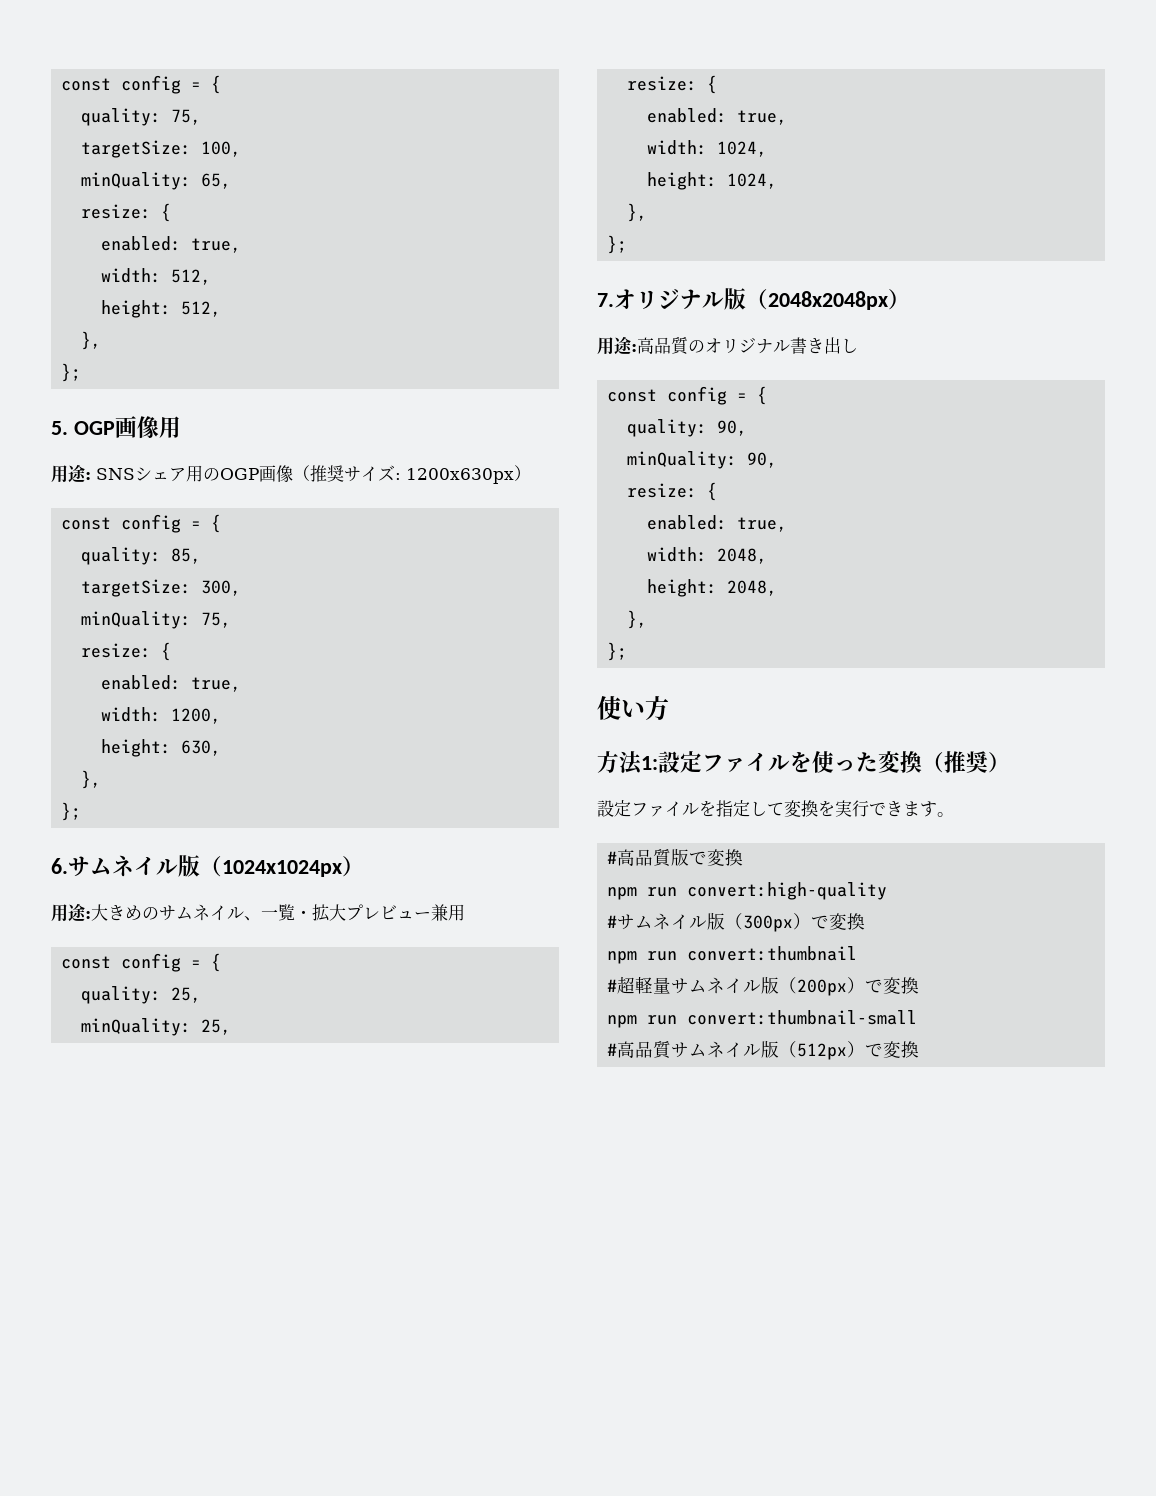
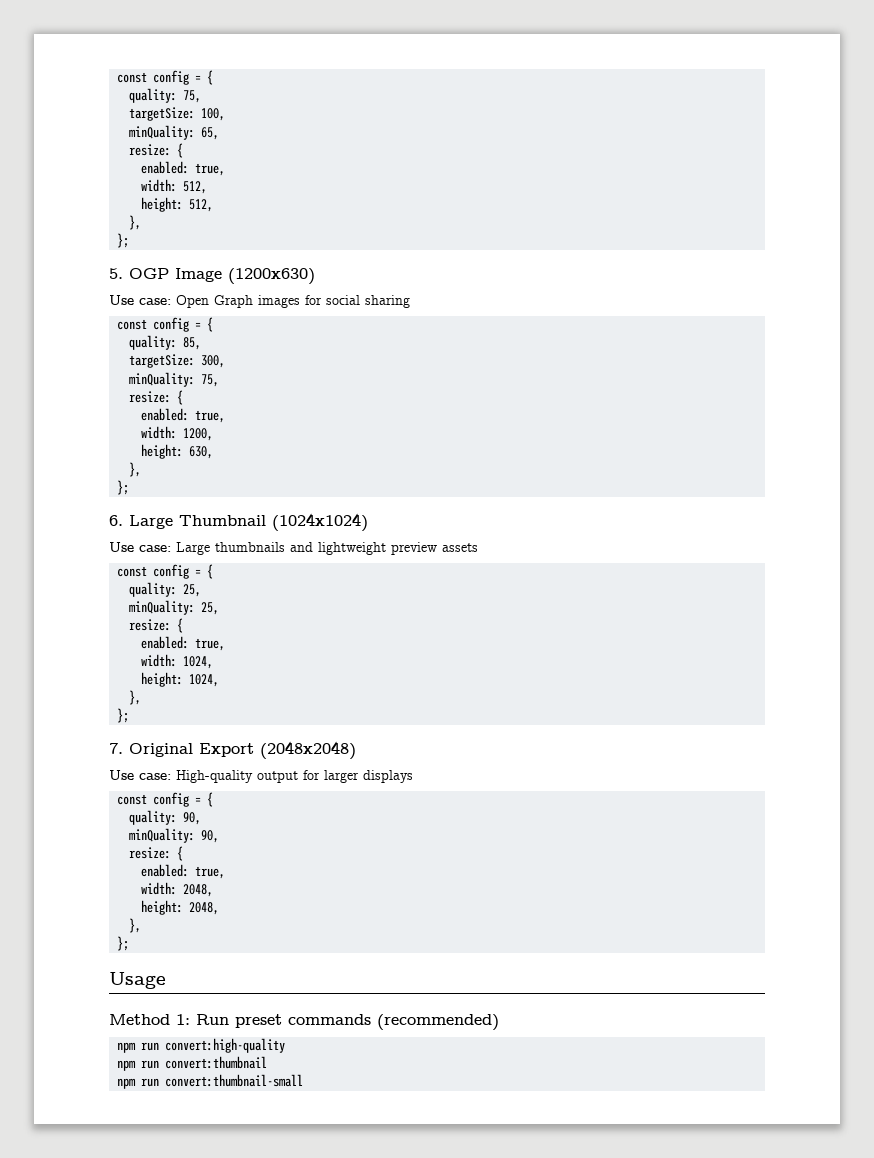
- 5. OGP画像用
- 用途: SNSシェア用のOGP画像（推奨サイズ: 1200x630px）
+ 5. OGP Image (1200x630)
+ Use case: Open Graph images for social sharing
- 6.サムネイル版（1024x1024px）
- 用途:大きめのサムネイル、一覧・拡大プレビュー兼用
+ 6. Large Thumbnail (1024x1024)
+ Use case: Large thumbnails and lightweight preview assets
- 7.オリジナル版（2048x2048px）
- 用途:高品質のオリジナル書き出し
+ 7. Original Export (2048x2048)
+ Use case: High-quality output for larger displays
- 使い方
- 方法1:設定ファイルを使った変換（推奨）
- 設定ファイルを指定して変換を実行できます。
- #高品質版で変換
+ Usage
+ Method 1: Run preset commands (recommended)
  npm run convert:high-quality
- #サムネイル版（300px）で変換
  npm run convert:thumbnail
- #超軽量サムネイル版（200px）で変換
  npm run convert:thumbnail-small
- #高品質サムネイル版（512px）で変換

